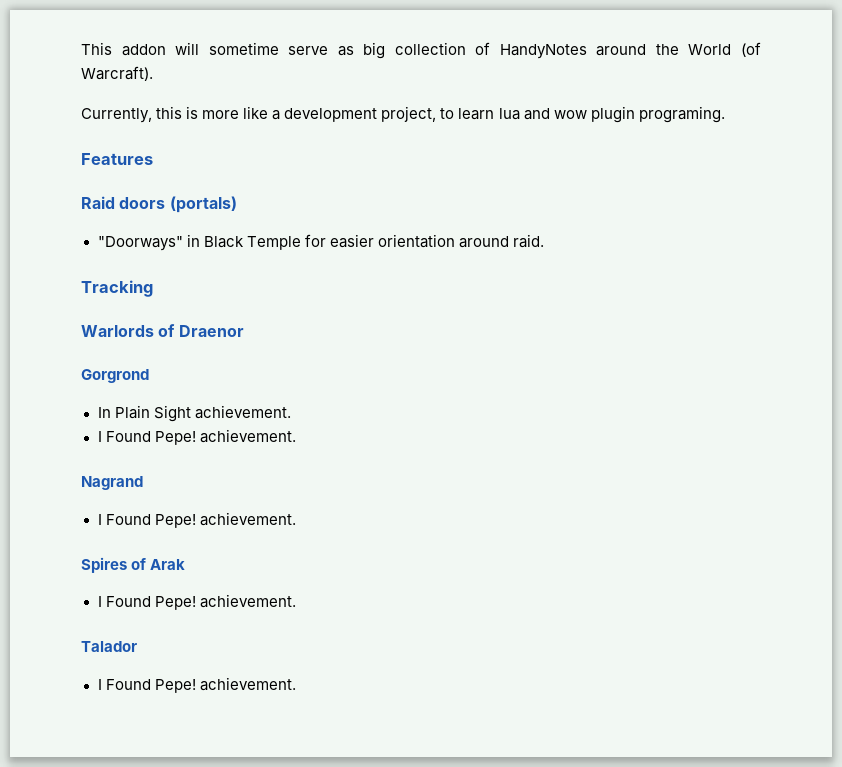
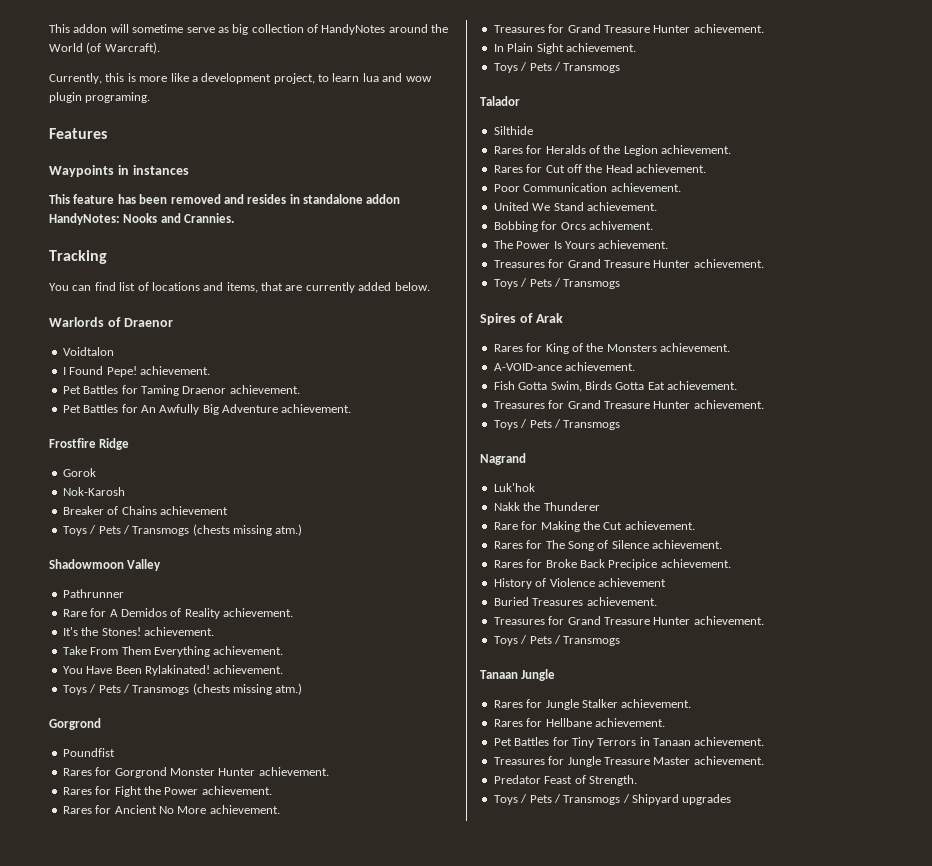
- Raid doors (portals)
- "Doorways" in Black Temple for easier orientation around raid.
+ Waypoints in instances
+ This feature has been removed and resides in standalone addon HandyNotes: Nooks and Crannies.
  Tracking
+ You can find list of locations and items, that are currently added below.
  Warlords of Draenor
+ Voidtalon
+ I Found Pepe! achievement.
+ Pet Battles for Taming Draenor achievement.
+ Pet Battles for An Awfully Big Adventure achievement.
+ Frostfire Ridge
+ Gorok
+ Nok-Karosh
+ Breaker of Chains achievement
+ Toys / Pets / Transmogs (chests missing atm.)
+ Shadowmoon Valley
+ Pathrunner
+ Rare for A Demidos of Reality achievement.
+ It's the Stones! achievement.
+ Take From Them Everything achievement.
+ You Have Been Rylakinated! achievement.
+ Toys / Pets / Transmogs (chests missing atm.)
  Gorgrond
+ Poundfist
+ Rares for Gorgrond Monster Hunter achievement.
+ Rares for Fight the Power achievement.
+ Rares for Ancient No More achievement.
+ Treasures for Grand Treasure Hunter achievement.
  In Plain Sight achievement.
- I Found Pepe! achievement.
+ Toys / Pets / Transmogs
+ Talador
+ Silthide
+ Rares for Heralds of the Legion achievement.
+ Rares for Cut off the Head achievement.
+ Poor Communication achievement.
+ United We Stand achievement.
+ Bobbing for Orcs achivement.
+ The Power Is Yours achievement.
+ Treasures for Grand Treasure Hunter achievement.
+ Toys / Pets / Transmogs
+ Spires of Arak
+ Rares for King of the Monsters achievement.
+ A-VOID-ance achievement.
+ Fish Gotta Swim, Birds Gotta Eat achievement.
+ Treasures for Grand Treasure Hunter achievement.
+ Toys / Pets / Transmogs
  Nagrand
- I Found Pepe! achievement.
- Spires of Arak
- I Found Pepe! achievement.
- Talador
- I Found Pepe! achievement.
+ Luk'hok
+ Nakk the Thunderer
+ Rare for Making the Cut achievement.
+ Rares for The Song of Silence achievement.
+ Rares for Broke Back Precipice achievement.
+ History of Violence achievement
+ Buried Treasures achievement.
+ Treasures for Grand Treasure Hunter achievement.
+ Toys / Pets / Transmogs
+ Tanaan Jungle
+ Rares for Jungle Stalker achievement.
+ Rares for Hellbane achievement.
+ Pet Battles for Tiny Terrors in Tanaan achievement.
+ Treasures for Jungle Treasure Master achievement.
+ Predator Feast of Strength.
+ Toys / Pets / Transmogs / Shipyard upgrades

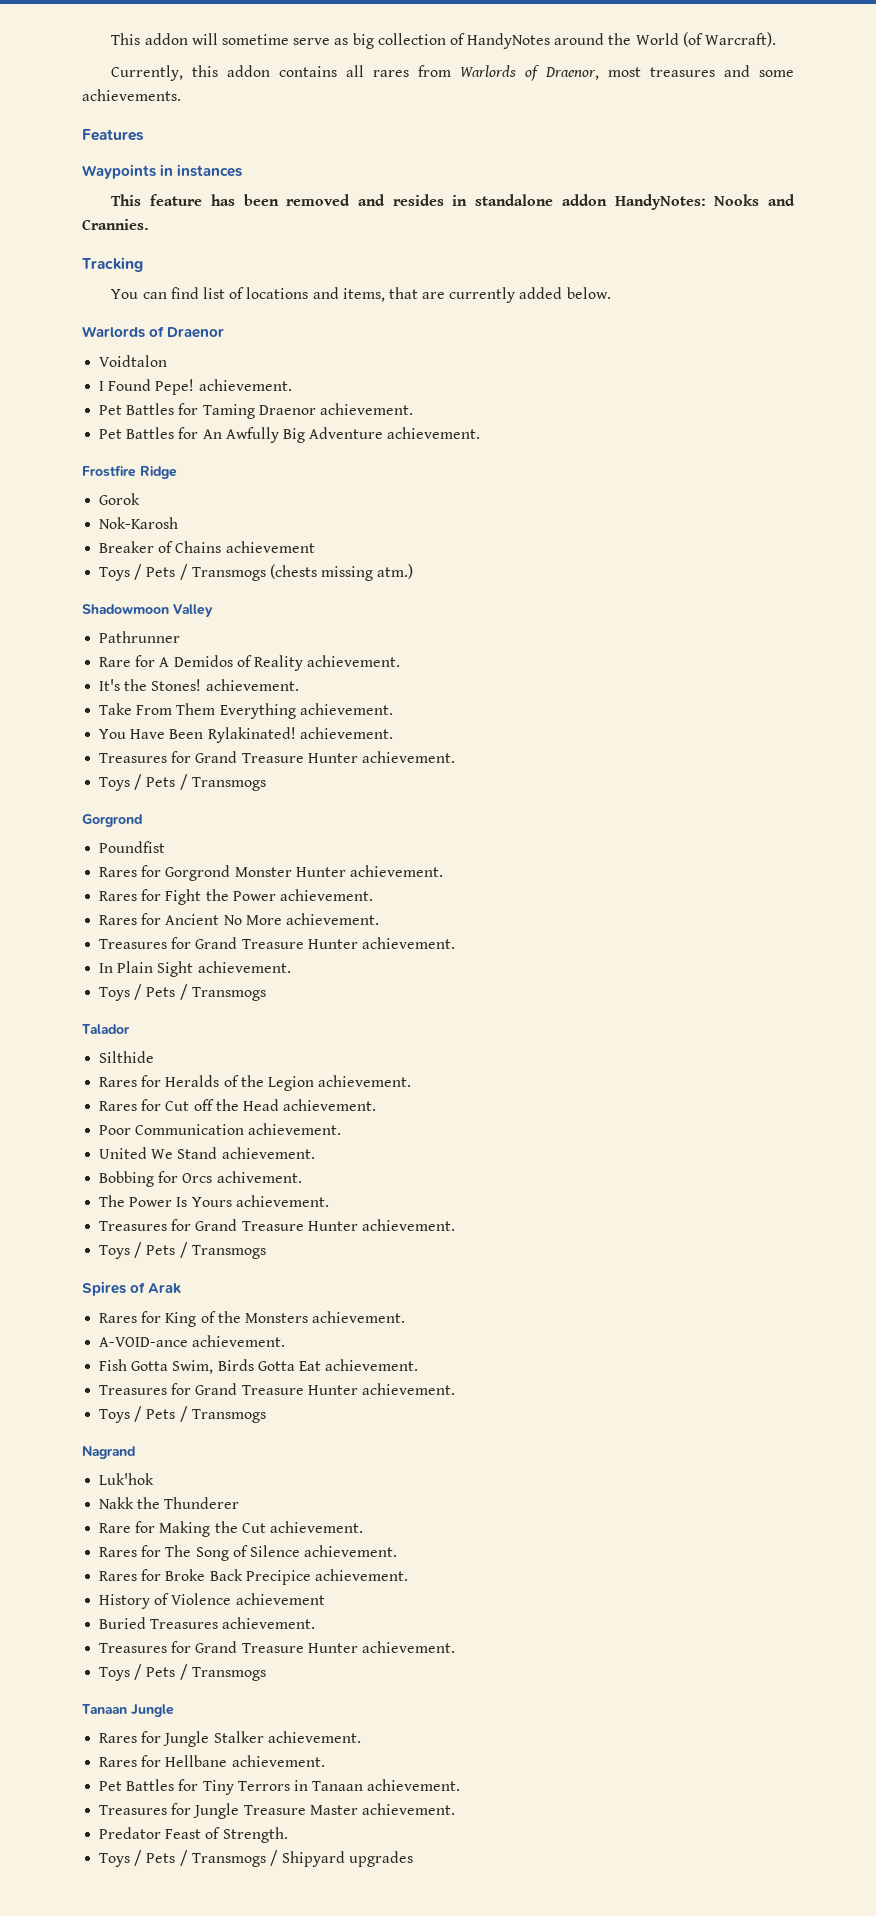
- Currently, this is more like a development project, to learn lua and wow plugin programing.
+ Currently, this addon contains all rares from Warlords of Draenor, most treasures and some achievements.
  You Have Been Rylakinated! achievement.
- Toys / Pets / Transmogs (chests missing atm.)
+ Treasures for Grand Treasure Hunter achievement.
+ Toys / Pets / Transmogs

